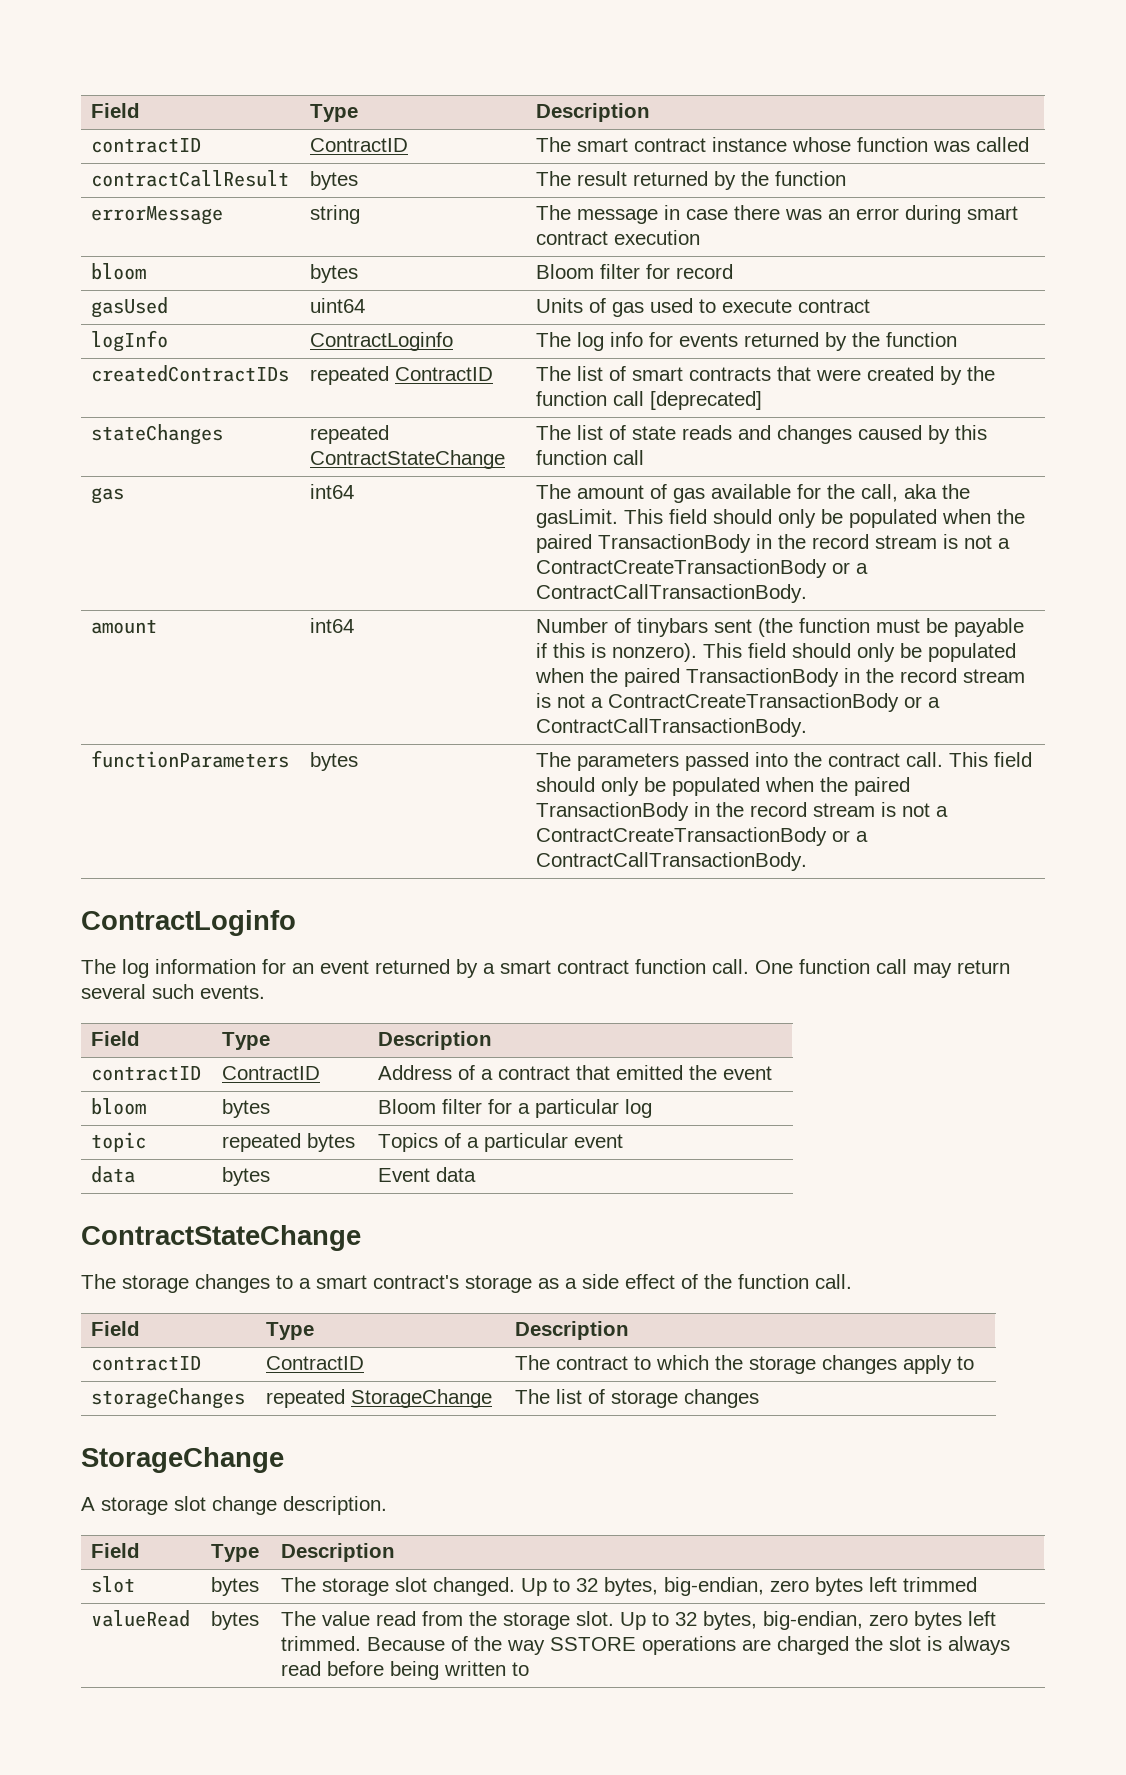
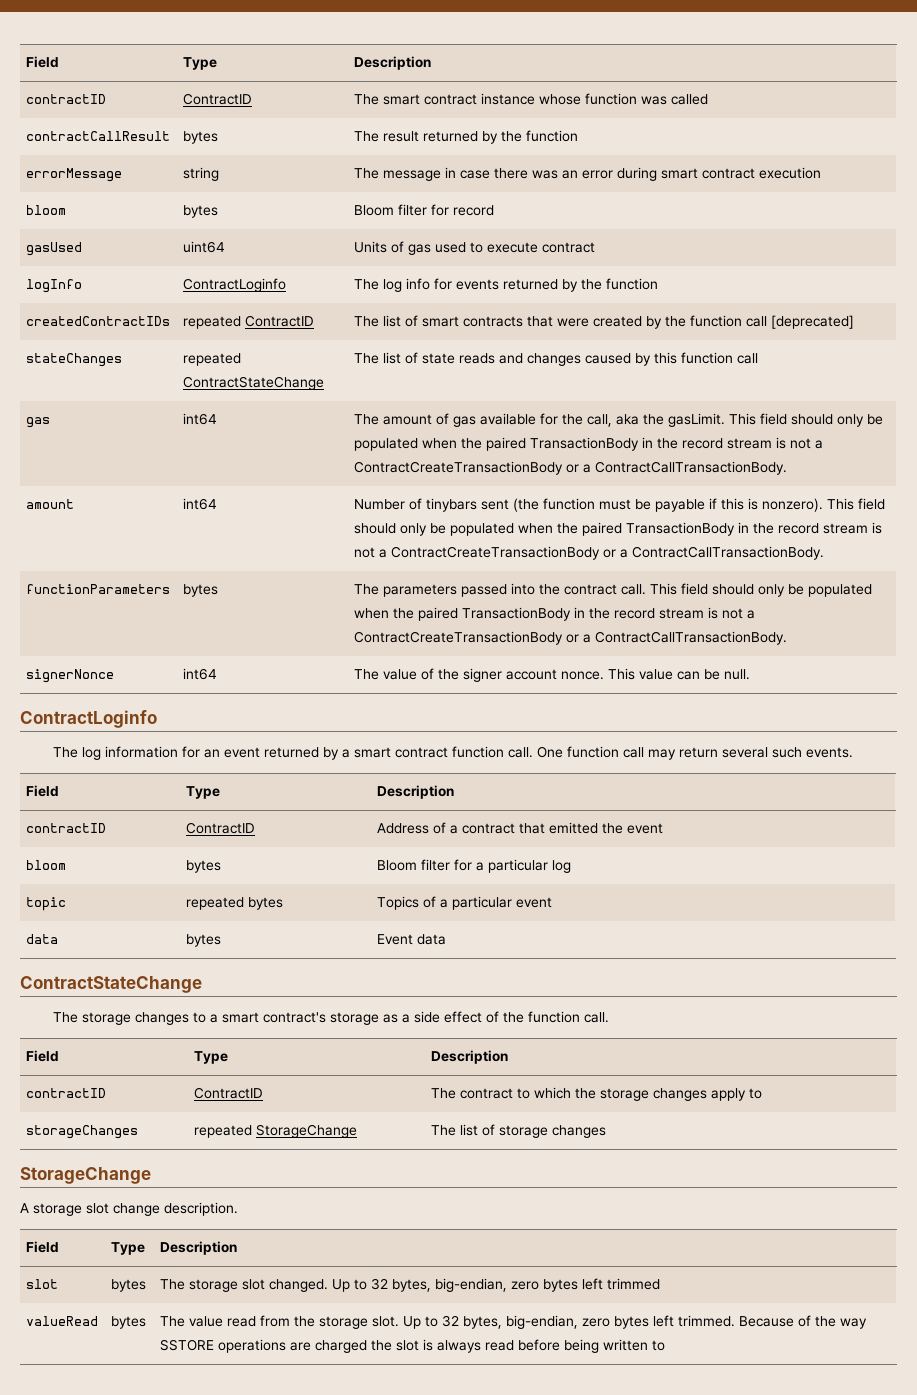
+ signerNonce | int64 | The value of the signer account nonce. This value can be null.

